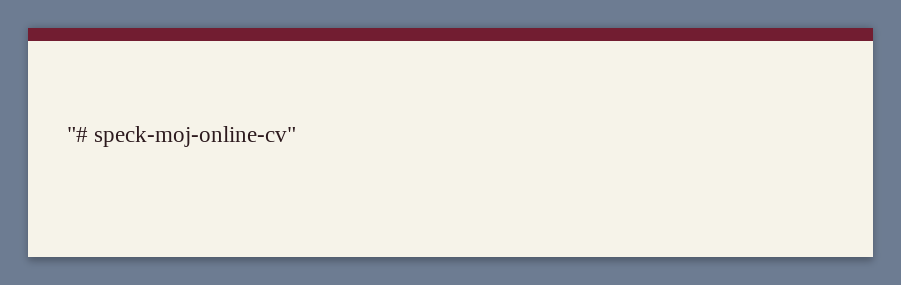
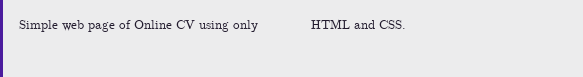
- "# speck-moj-online-cv"
+ Simple web page of Online CV using only HTML and CSS.

